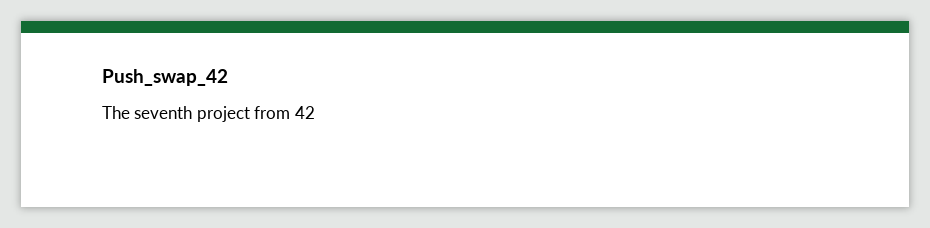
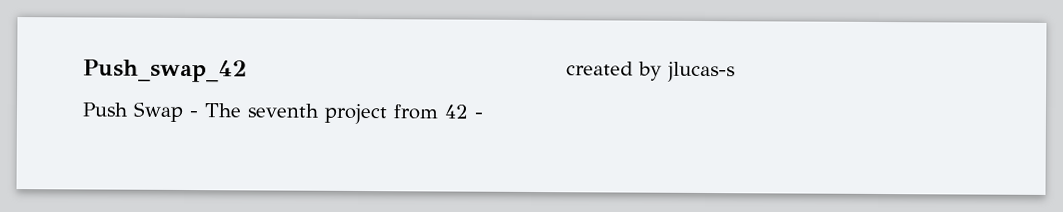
- The seventh project from 42
+ Push Swap - The seventh project from 42 - created by jlucas-s

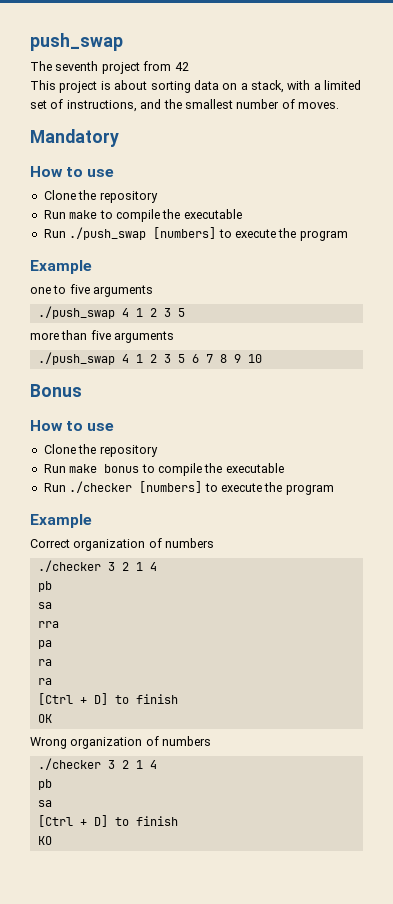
- Push_swap_42
- Push Swap - The seventh project from 42 - created by jlucas-s
+ push_swap
+ The seventh project from 42
+ This project is about sorting data on a stack, with a limited set of instructions, and the smallest number of moves.
+ Mandatory
+ How to use
+ Clone the repository
+ Run make to compile the executable
+ Run ./push_swap [numbers] to execute the program
+ Example
+ one to five arguments
+ ./push_swap 4 1 2 3 5
+ more than five arguments
+ ./push_swap 4 1 2 3 5 6 7 8 9 10
+ Bonus
+ How to use
+ Clone the repository
+ Run make bonus to compile the executable
+ Run ./checker [numbers] to execute the program
+ Example
+ Correct organization of numbers
+ ./checker 3 2 1 4
+ pb
+ sa
+ rra
+ pa
+ ra
+ ra
+ [Ctrl + D] to finish
+ OK
+ Wrong organization of numbers
+ ./checker 3 2 1 4
+ pb
+ sa
+ [Ctrl + D] to finish
+ KO

